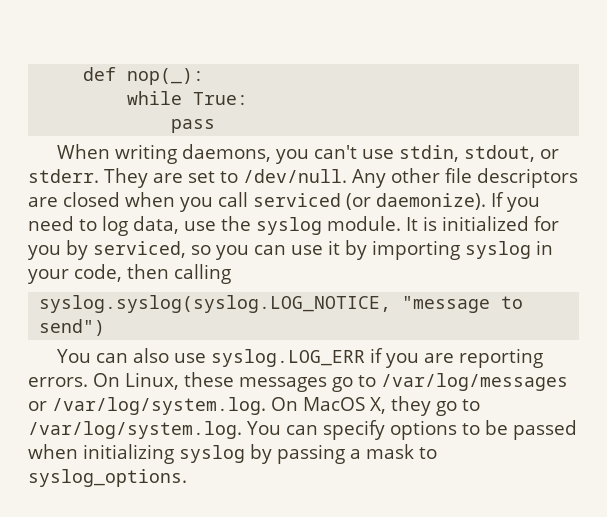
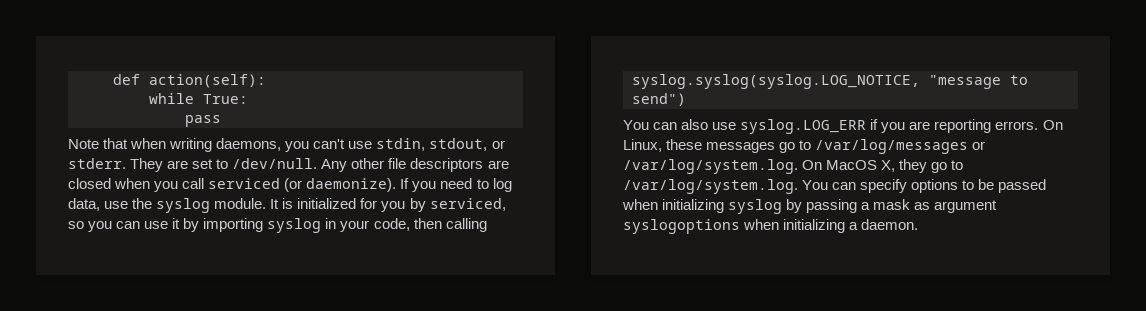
- def nop(_):
+ def action(self):
- When writing daemons, you can't use stdin, stdout, or stderr.
+ Note that when writing daemons, you can't use stdin, stdout, or stderr.
- On Linux, these messages go to /var/log/messages or /var/log/system.log. On MacOS X, they go to /var/log/system.log. You can specify options to be passed when initializing syslog by passing a mask to syslog_options.
+ On Linux, these messages go to /var/log/messages or /var/log/system.log. On MacOS X, they go to /var/log/system.log. You can specify options to be passed when initializing syslog by passing a mask as argument syslogoptions when initializing a daemon.

